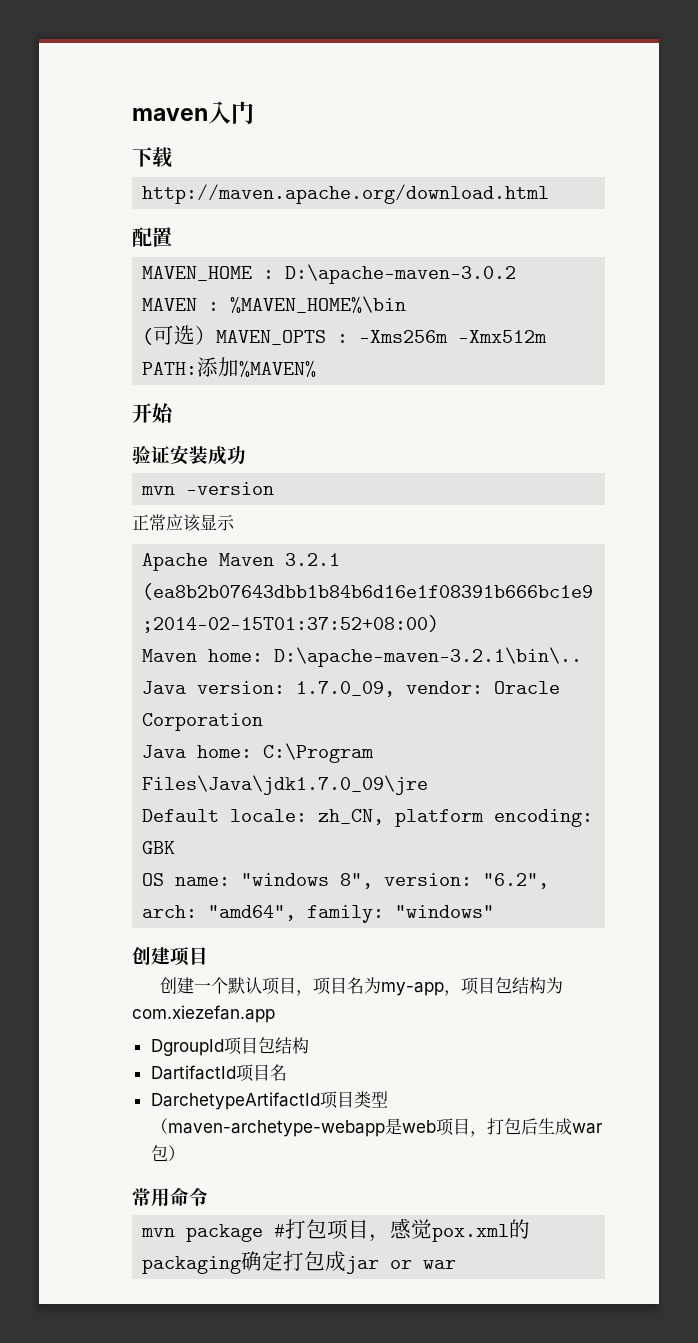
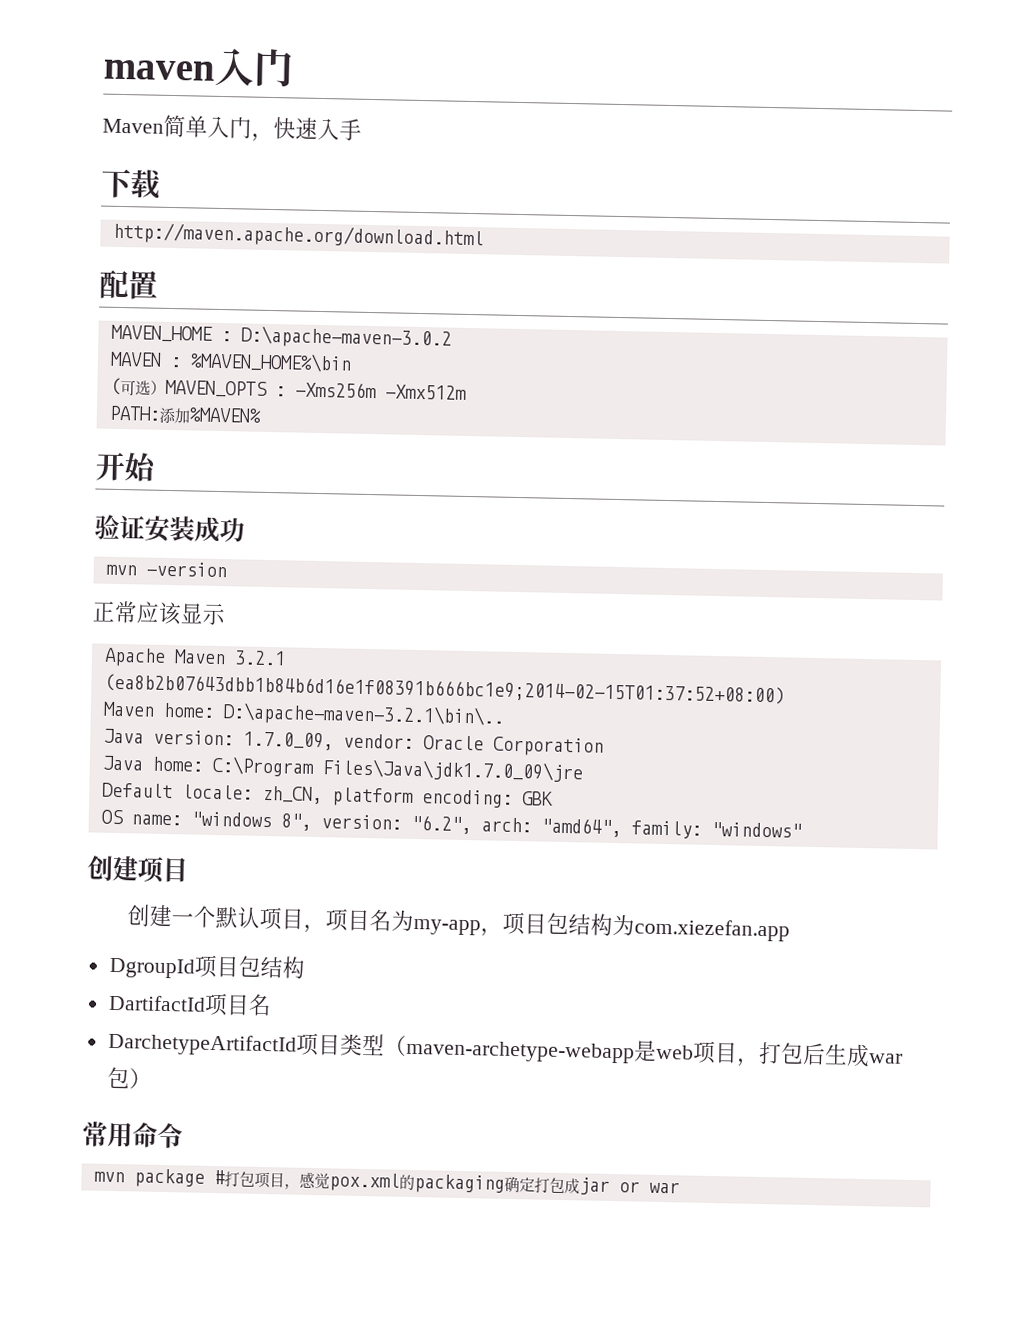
+ Maven简单入门，快速入手

